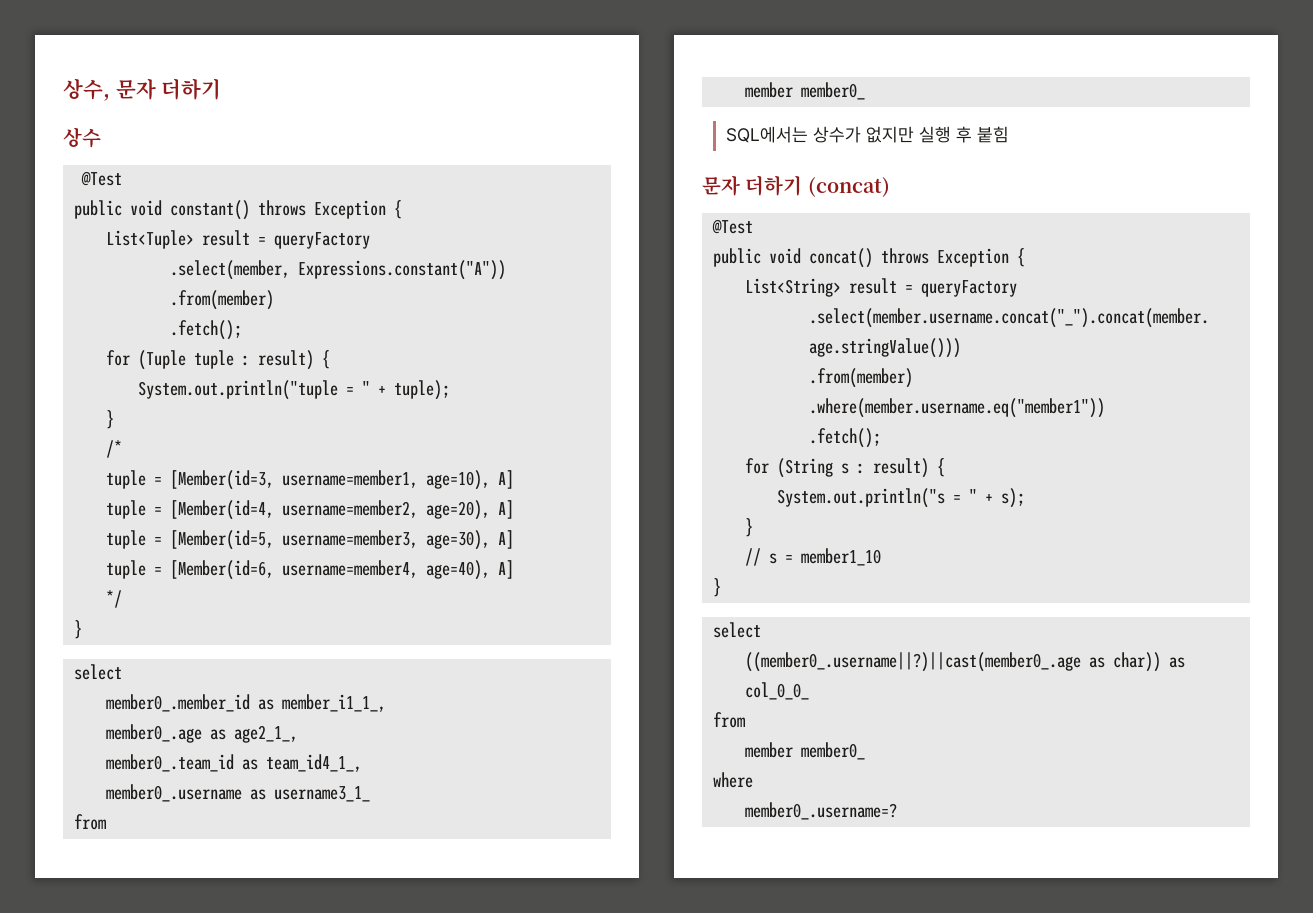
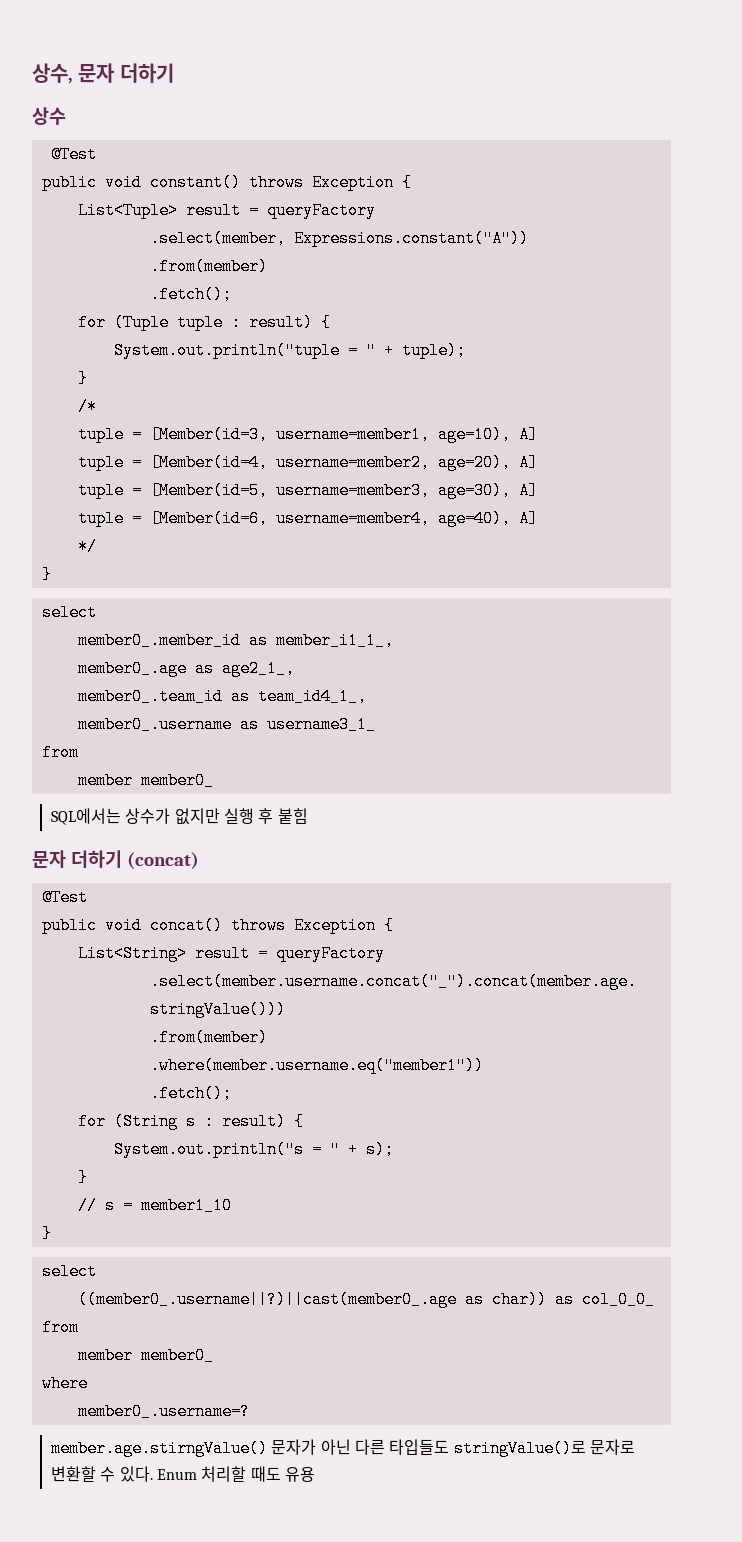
+ member.age.stirngValue() 문자가 아닌 다른 타입들도 stringValue()로 문자로 변환할 수 있다. Enum 처리할 때도 유용

